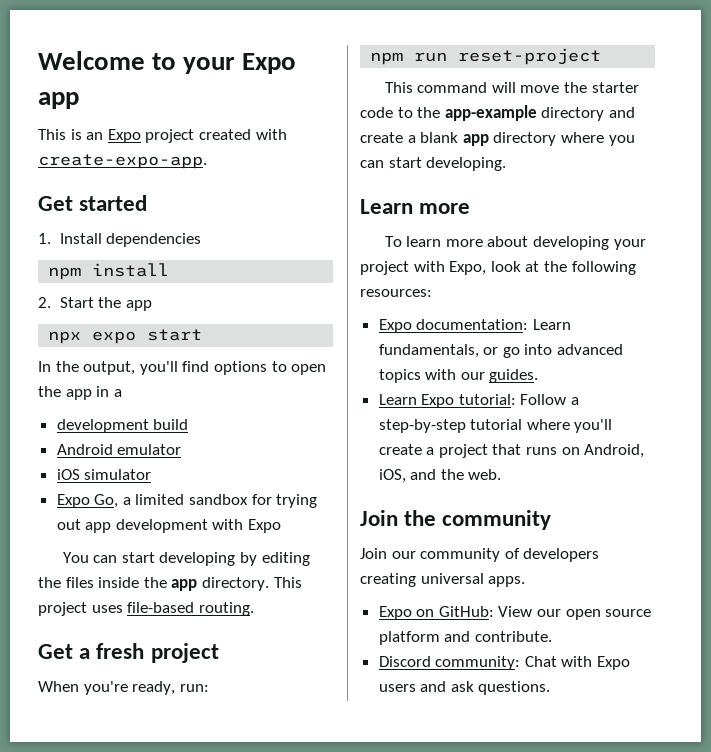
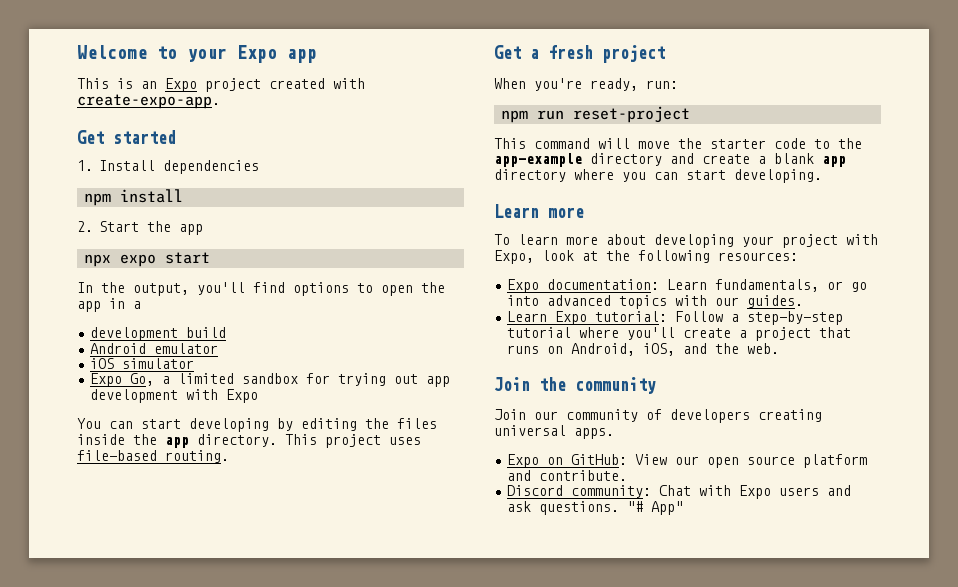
+ "# App"

